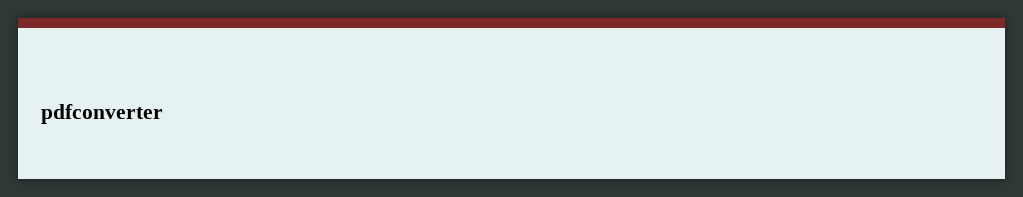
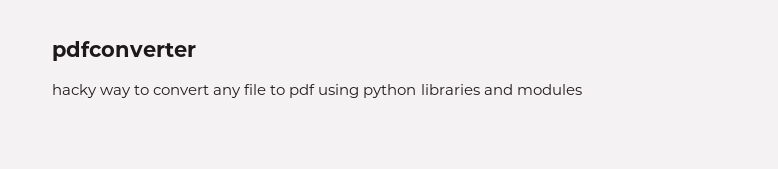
+ hacky way to convert any file to pdf using python libraries and modules

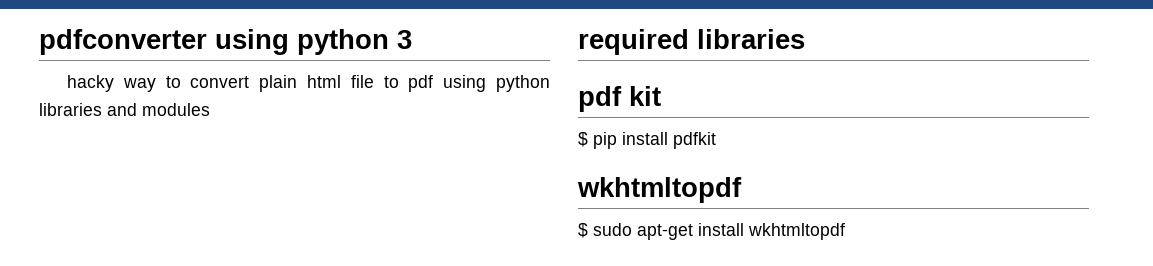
- pdfconverter
+ pdfconverter using python 3
- hacky way to convert any file to pdf using python libraries and modules
+ hacky way to convert plain html file to pdf using python libraries and modules
+ required libraries
+ pdf kit
+ $ pip install pdfkit
+ wkhtmltopdf
+ $ sudo apt-get install wkhtmltopdf

